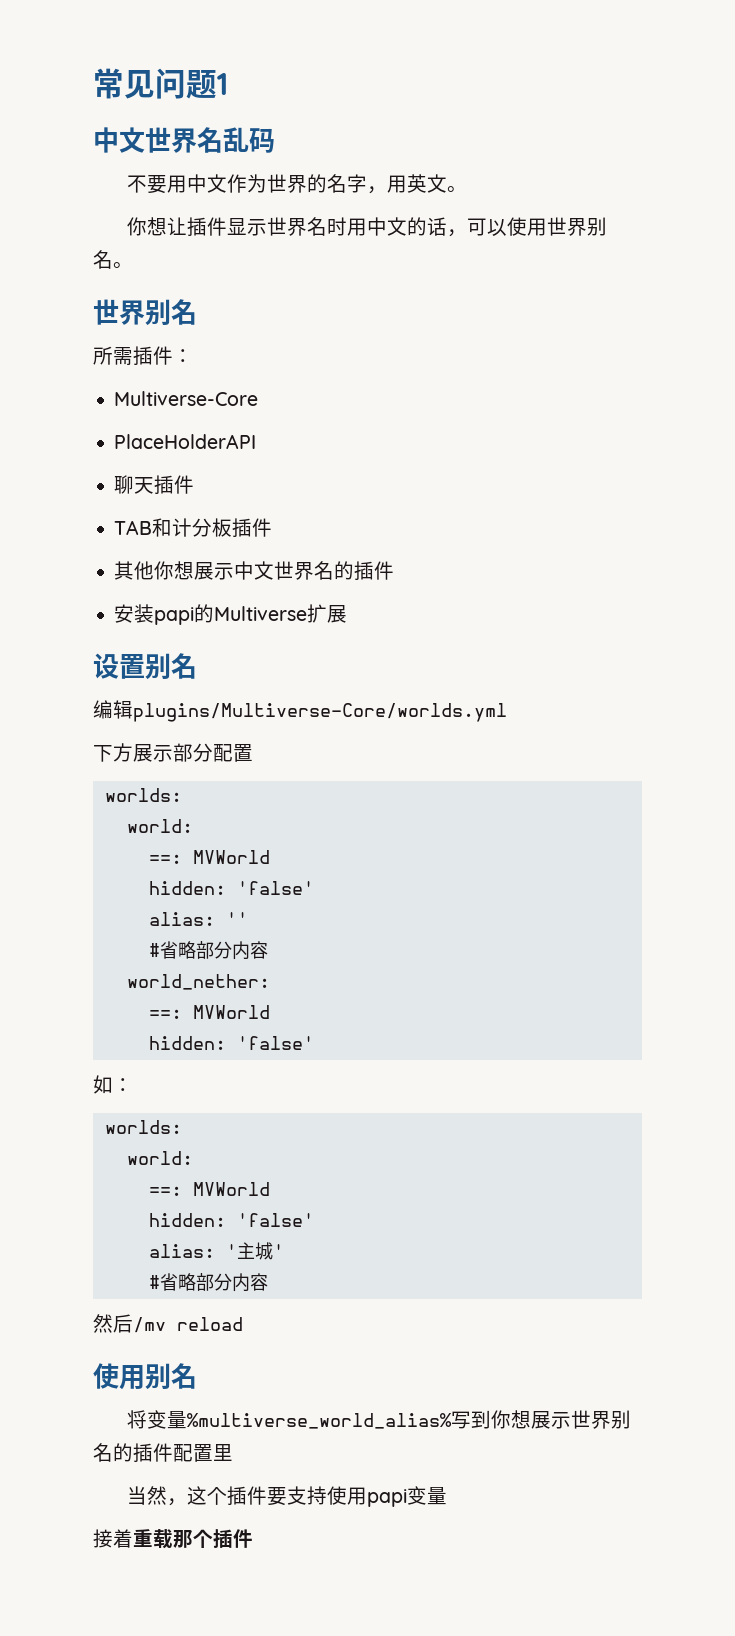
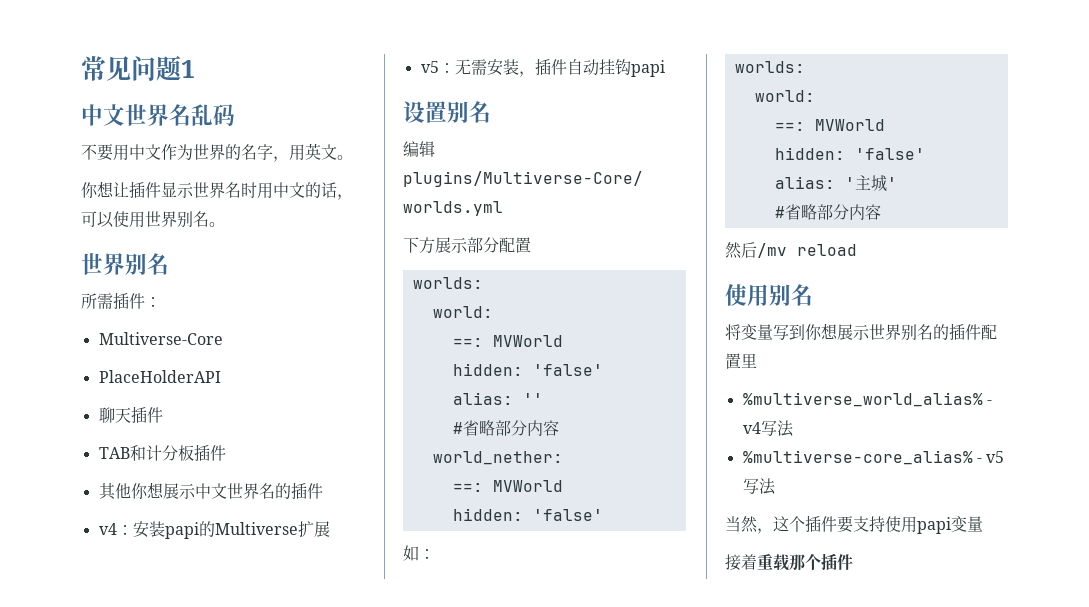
- 安装papi的Multiverse扩展
+ v4：安装papi的Multiverse扩展
+ v5：无需安装，插件自动挂钩papi
- 将变量%multiverse_world_alias%写到你想展示世界别名的插件配置里
+ 将变量写到你想展示世界别名的插件配置里
+ %multiverse_world_alias% - v4写法
+ %multiverse-core_alias% - v5写法

